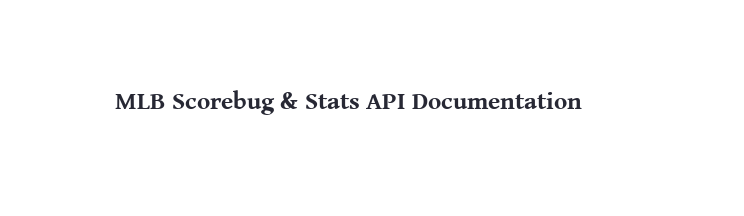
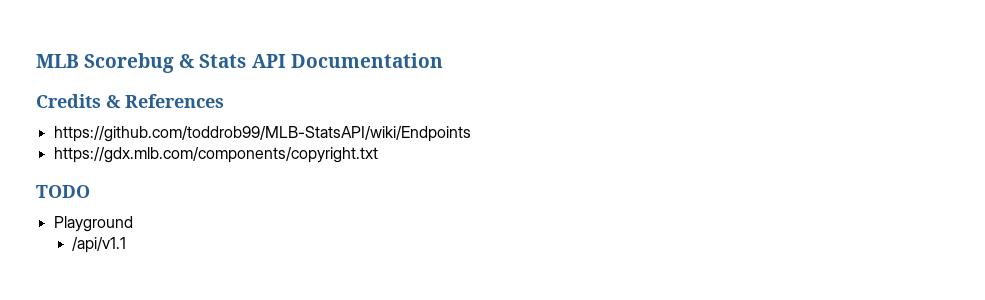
+ Credits & References
+ https://github.com/toddrob99/MLB-StatsAPI/wiki/Endpoints
+ https://gdx.mlb.com/components/copyright.txt
+ TODO
+ Playground
+ /api/v1.1

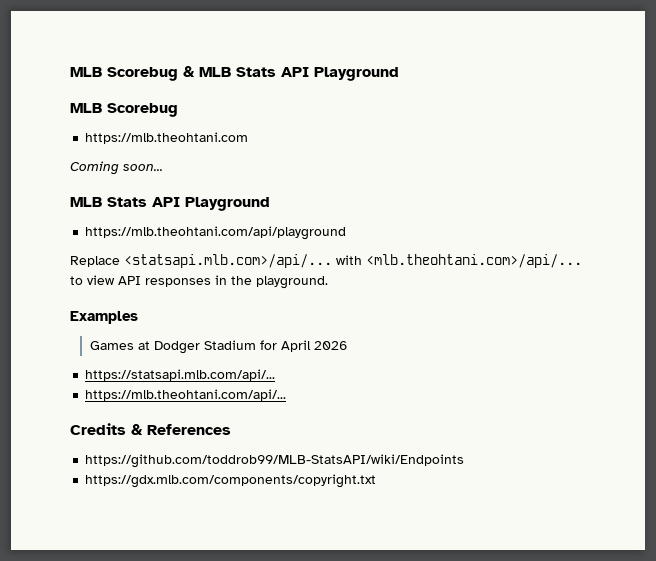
- MLB Scorebug & Stats API Documentation
+ MLB Scorebug & MLB Stats API Playground
+ MLB Scorebug
+ https://mlb.theohtani.com
+ Coming soon...
+ MLB Stats API Playground
+ https://mlb.theohtani.com/api/playground
+ Replace <statsapi.mlb.com>/api/... with <mlb.theohtani.com>/api/... to view API responses in the playground.
+ Examples
+ Games at Dodger Stadium for April 2026
+ https://statsapi.mlb.com/api/...
+ https://mlb.theohtani.com/api/...
- TODO
- Playground
- /api/v1.1

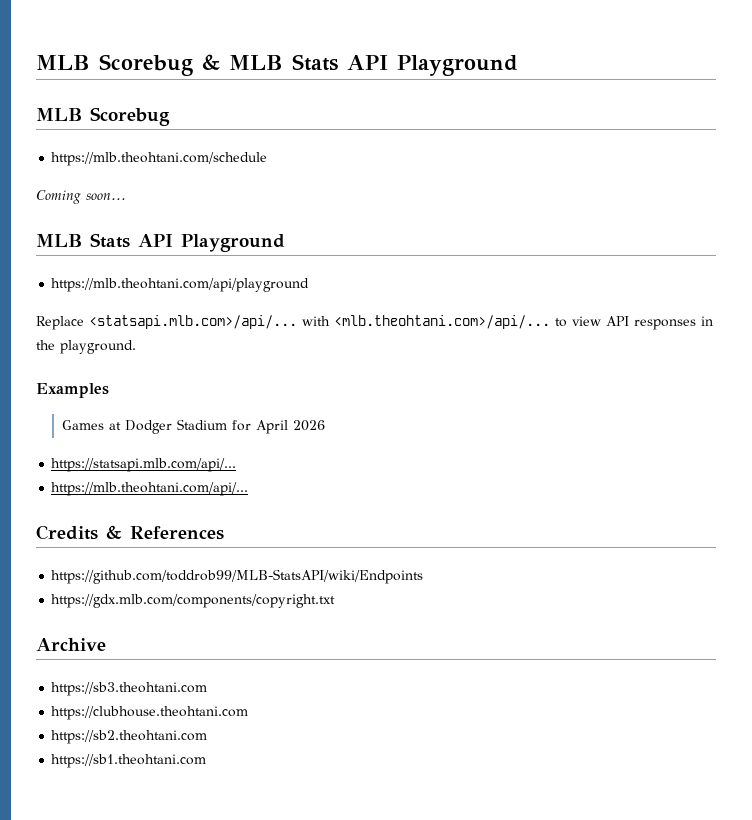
- https://mlb.theohtani.com
+ https://mlb.theohtani.com/schedule
+ Archive
+ https://sb3.theohtani.com
+ https://clubhouse.theohtani.com
+ https://sb2.theohtani.com
+ https://sb1.theohtani.com

